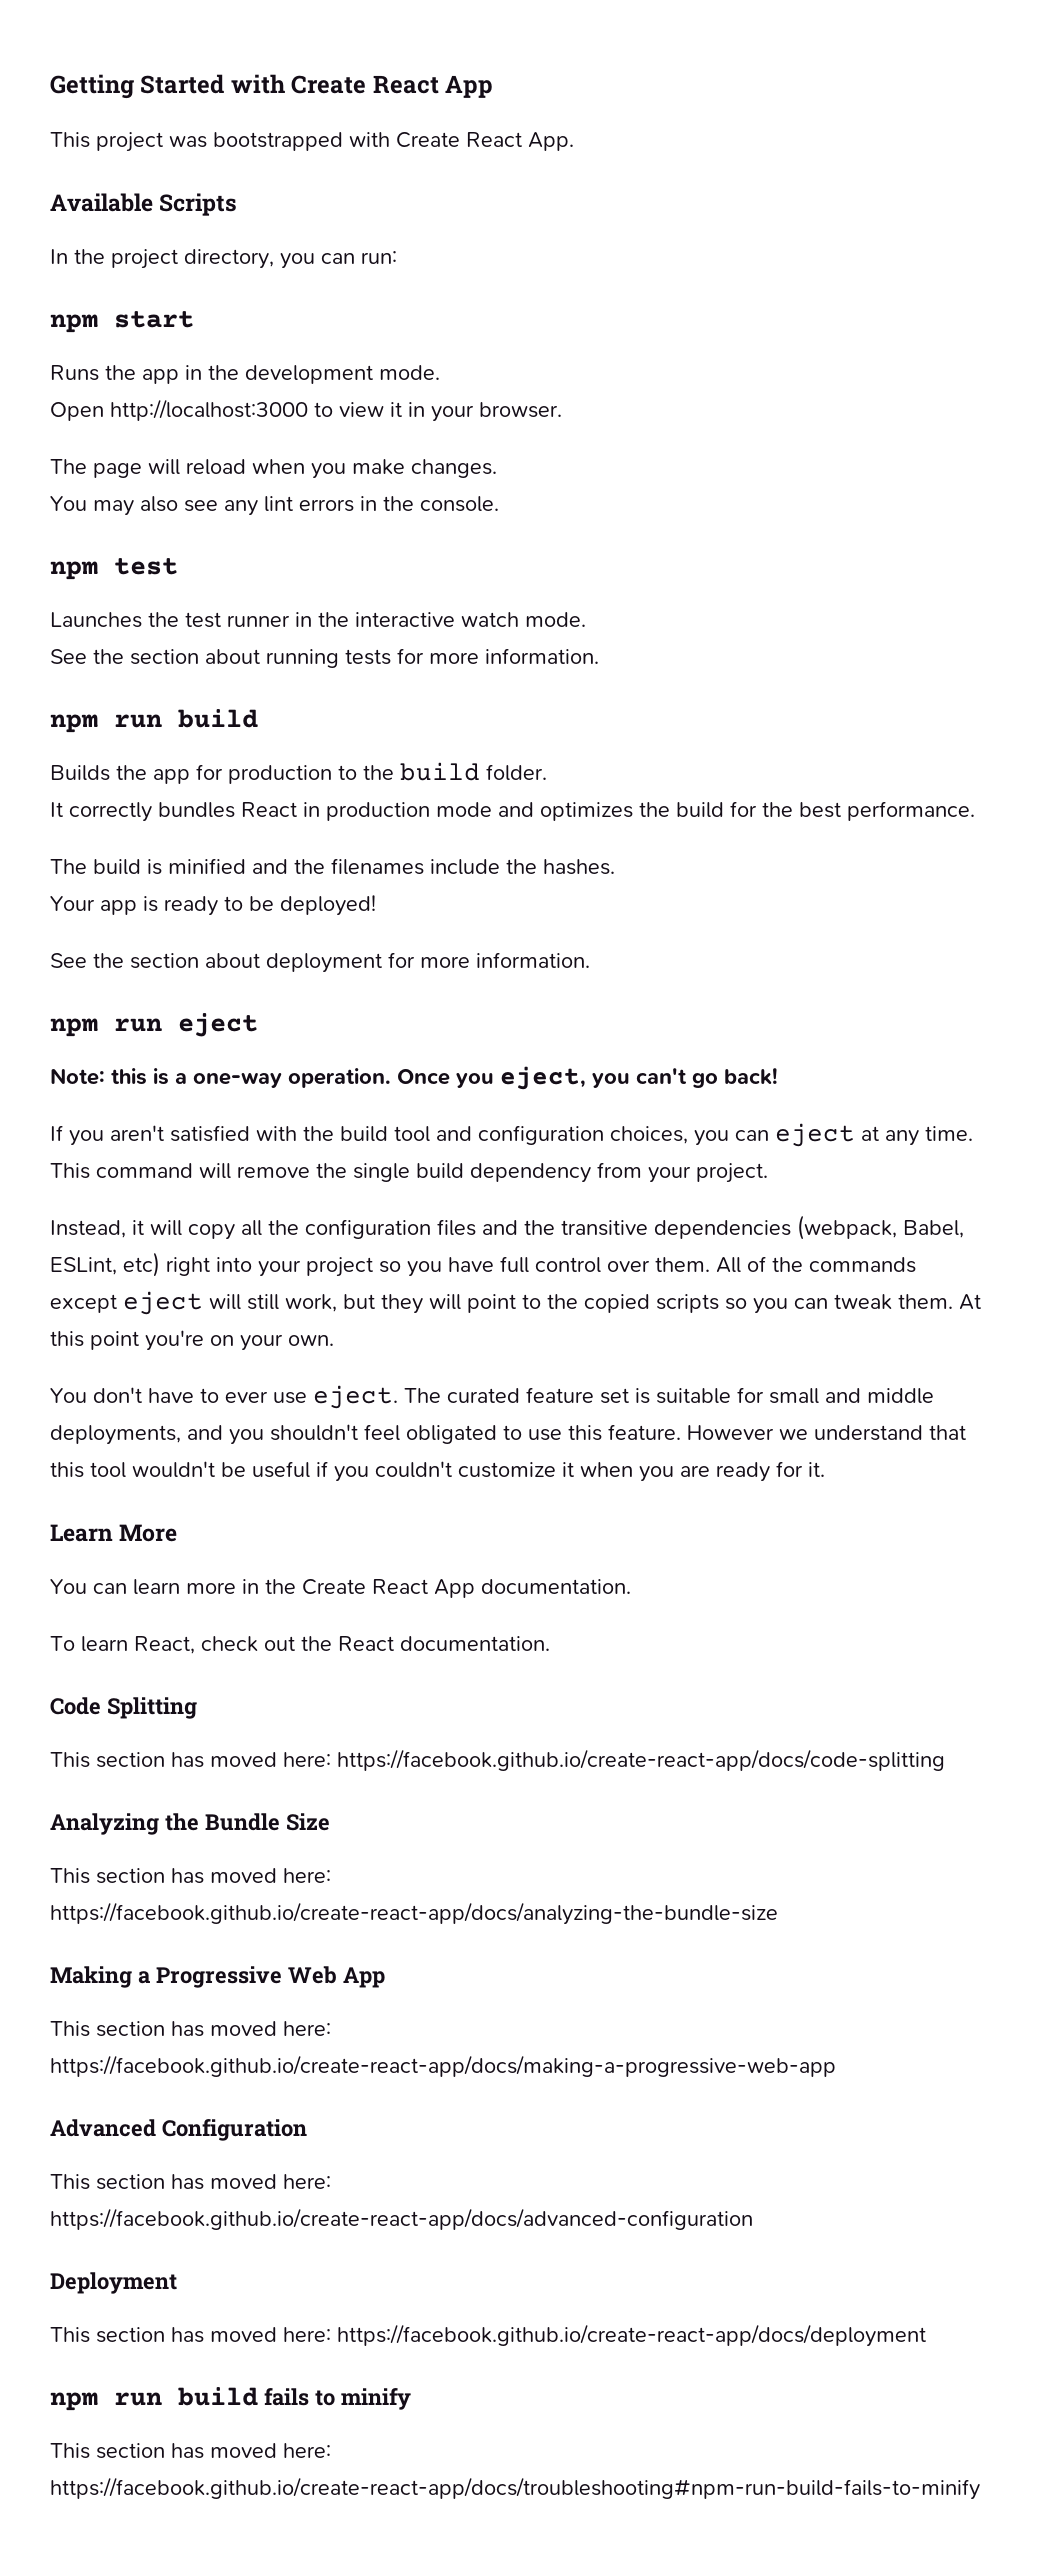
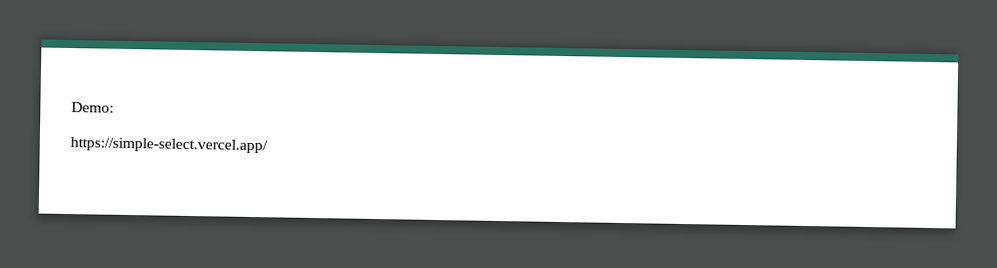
- Getting Started with Create React App
- This project was bootstrapped with Create React App.
- Available Scripts
- In the project directory, you can run:
- npm start
- Runs the app in the development mode.
- Open http://localhost:3000 to view it in your browser.
- The page will reload when you make changes.
- You may also see any lint errors in the console.
- npm test
- Launches the test runner in the interactive watch mode.
- See the section about running tests for more information.
- npm run build
- Builds the app for production to the build folder.
- It correctly bundles React in production mode and optimizes the build for the best performance.
- The build is minified and the filenames include the hashes.
- Your app is ready to be deployed!
- See the section about deployment for more information.
- npm run eject
- Note: this is a one-way operation. Once you eject, you can't go back!
- If you aren't satisfied with the build tool and configuration choices, you can eject at any time. This command will remove the single build dependency from your project.
- Instead, it will copy all the configuration files and the transitive dependencies (webpack, Babel, ESLint, etc) right into your project so you have full control over them. All of the commands except eject will still work, but they will point to the copied scripts so you can tweak them. At this point you're on your own.
- You don't have to ever use eject. The curated feature set is suitable for small and middle deployments, and you shouldn't feel obligated to use this feature. However we understand that this tool wouldn't be useful if you couldn't customize it when you are ready for it.
- Learn More
- You can learn more in the Create React App documentation.
- To learn React, check out the React documentation.
- Code Splitting
- This section has moved here: https://facebook.github.io/create-react-app/docs/code-splitting
- Analyzing the Bundle Size
- This section has moved here: https://facebook.github.io/create-react-app/docs/analyzing-the-bundle-size
- Making a Progressive Web App
- This section has moved here: https://facebook.github.io/create-react-app/docs/making-a-progressive-web-app
- Advanced Configuration
- This section has moved here: https://facebook.github.io/create-react-app/docs/advanced-configuration
- Deployment
- This section has moved here: https://facebook.github.io/create-react-app/docs/deployment
- npm run build fails to minify
- This section has moved here: https://facebook.github.io/create-react-app/docs/troubleshooting#npm-run-build-fails-to-minify
+ Demo:
+ https://simple-select.vercel.app/

